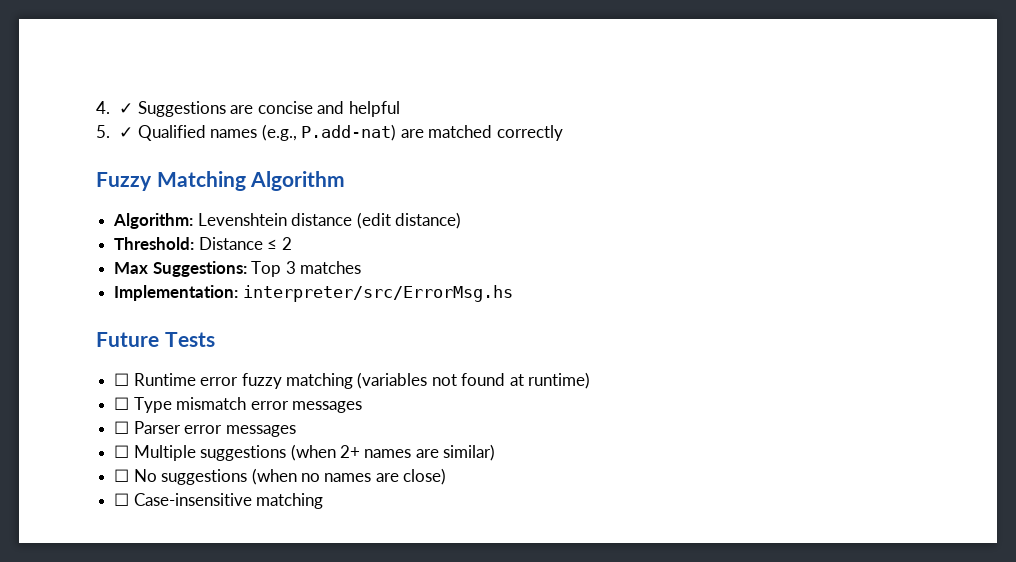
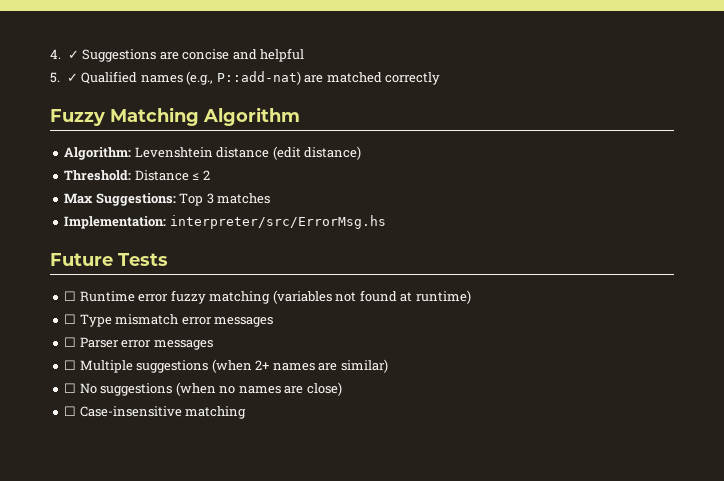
- 5. ✓ Qualified names (e.g., P.add-nat) are matched correctly
+ 5. ✓ Qualified names (e.g., P::add-nat) are matched correctly

